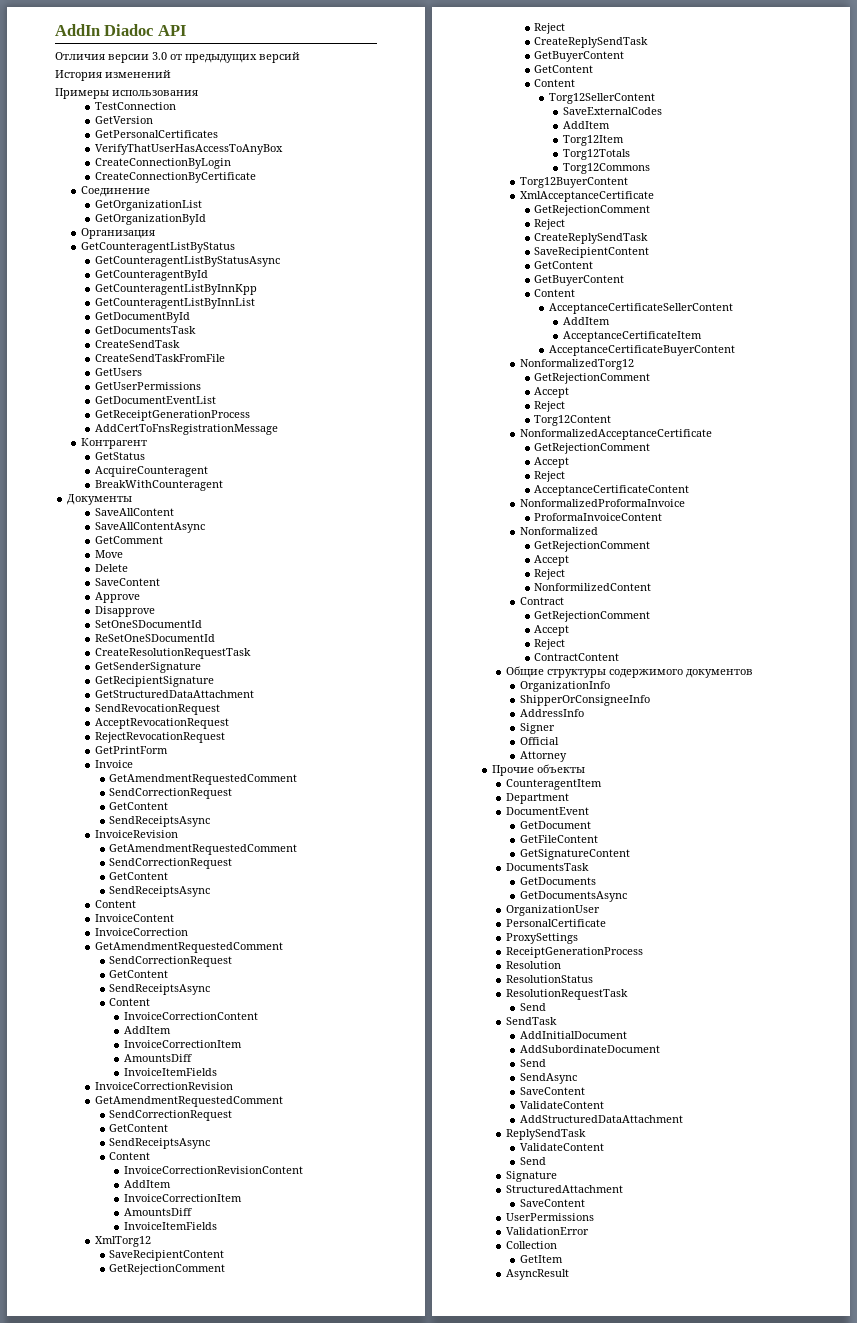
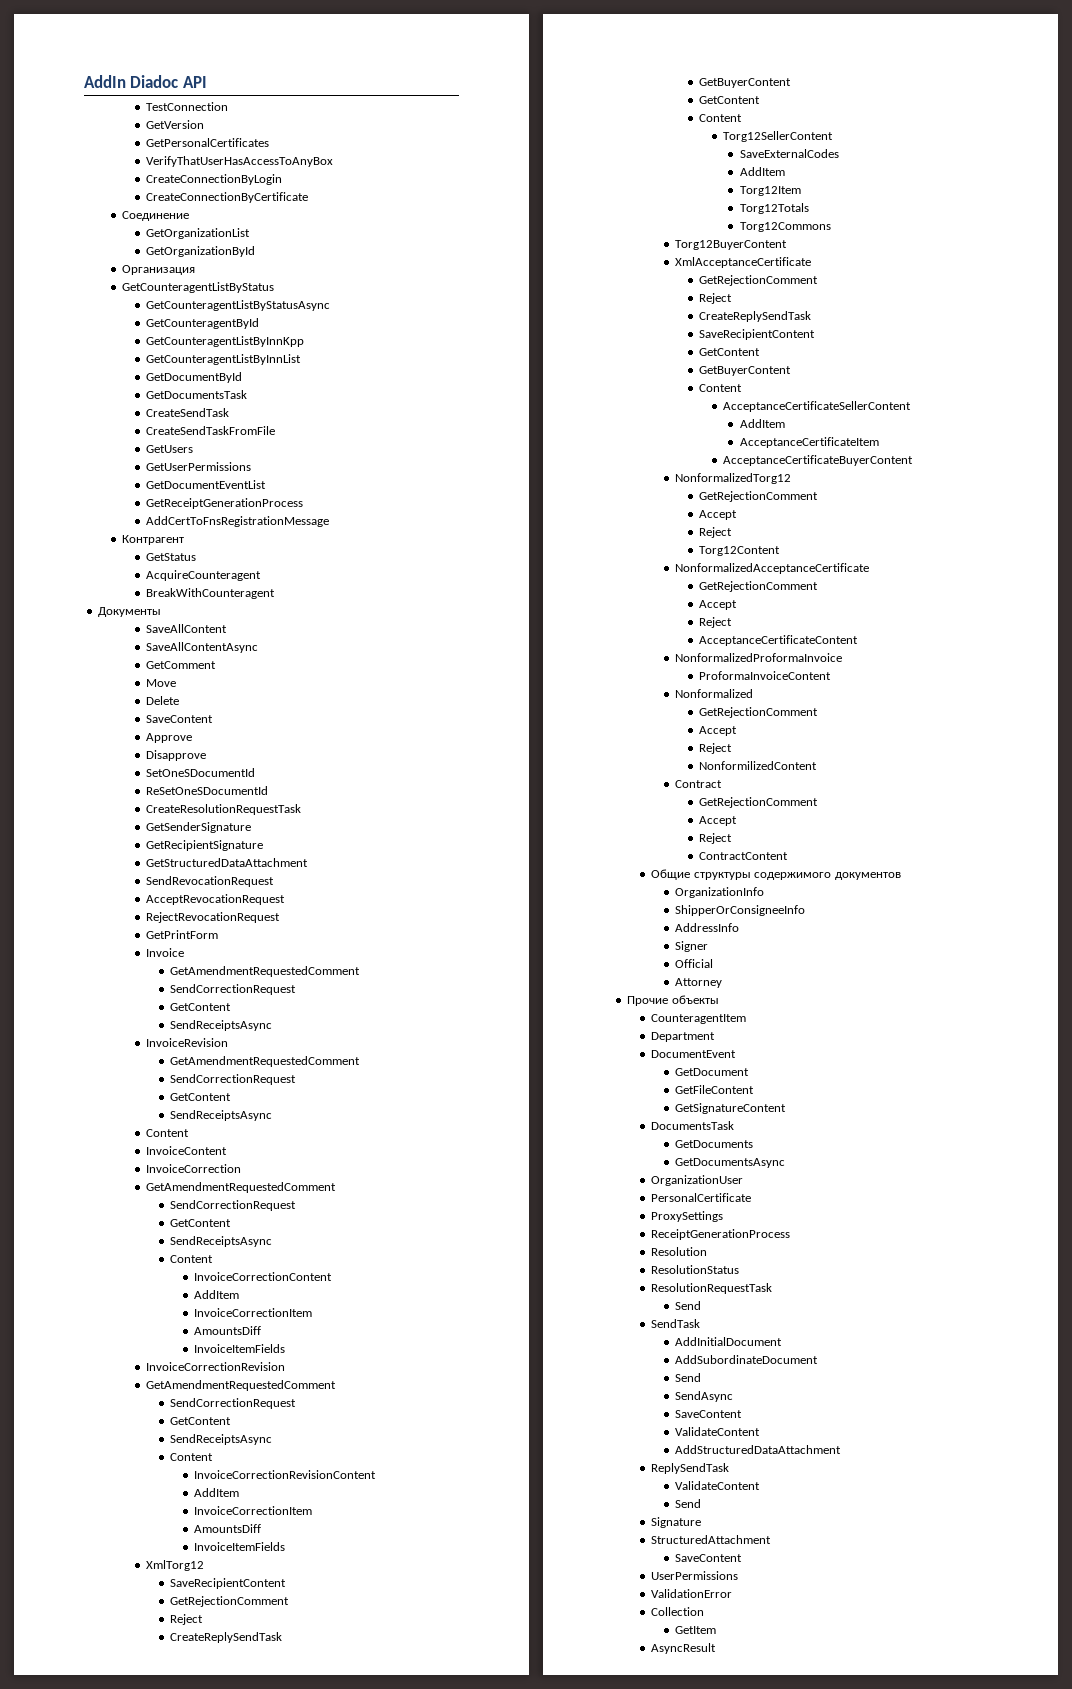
- Отличия версии 3.0 от предыдущих версий
- История изменений
- Примеры использования

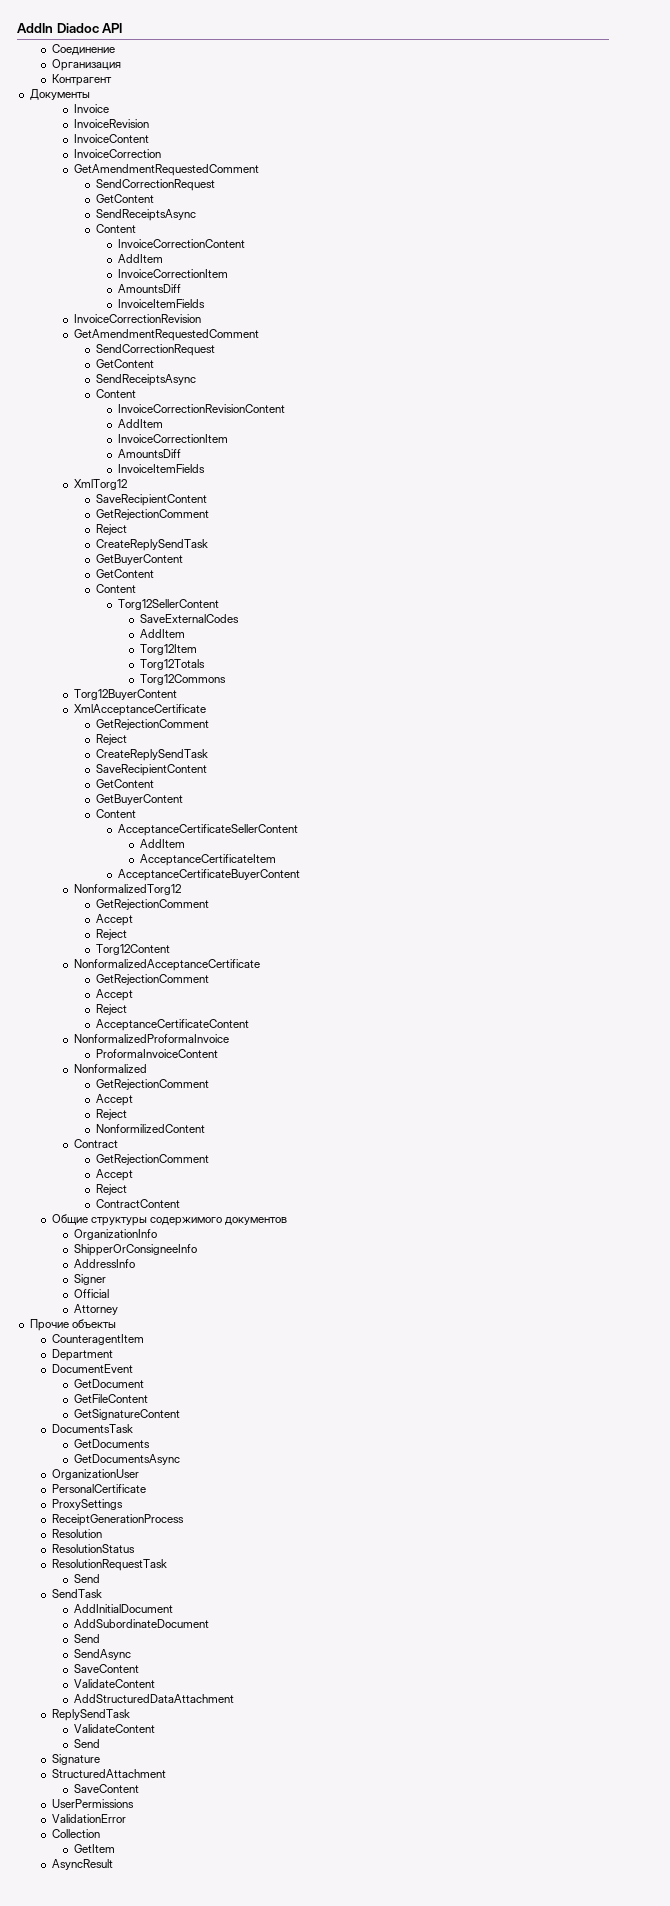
- TestConnection
- GetVersion
- GetPersonalCertificates
- VerifyThatUserHasAccessToAnyBox
- CreateConnectionByLogin
- CreateConnectionByCertificate
- GetOrganizationList
- GetOrganizationById
- GetCounteragentListByStatus
- GetCounteragentListByStatusAsync
- GetCounteragentById
- GetCounteragentListByInnKpp
- GetCounteragentListByInnList
- GetDocumentById
- GetDocumentsTask
- CreateSendTask
- CreateSendTaskFromFile
- GetUsers
- GetUserPermissions
- GetDocumentEventList
- GetReceiptGenerationProcess
- AddCertToFnsRegistrationMessage
  Контрагент
- GetStatus
- AcquireCounteragent
- BreakWithCounteragent
  Документы
- SaveAllContent
- SaveAllContentAsync
- GetComment
- Move
- Delete
- SaveContent
- Approve
- Disapprove
- SetOneSDocumentId
- ReSetOneSDocumentId
- CreateResolutionRequestTask
- GetSenderSignature
- GetRecipientSignature
- GetStructuredDataAttachment
- SendRevocationRequest
- AcceptRevocationRequest
- RejectRevocationRequest
- GetPrintForm
  Invoice
- GetAmendmentRequestedComment
- SendCorrectionRequest
- GetContent
- SendReceiptsAsync
  InvoiceRevision
- GetAmendmentRequestedComment
- SendCorrectionRequest
- GetContent
- SendReceiptsAsync
- Content

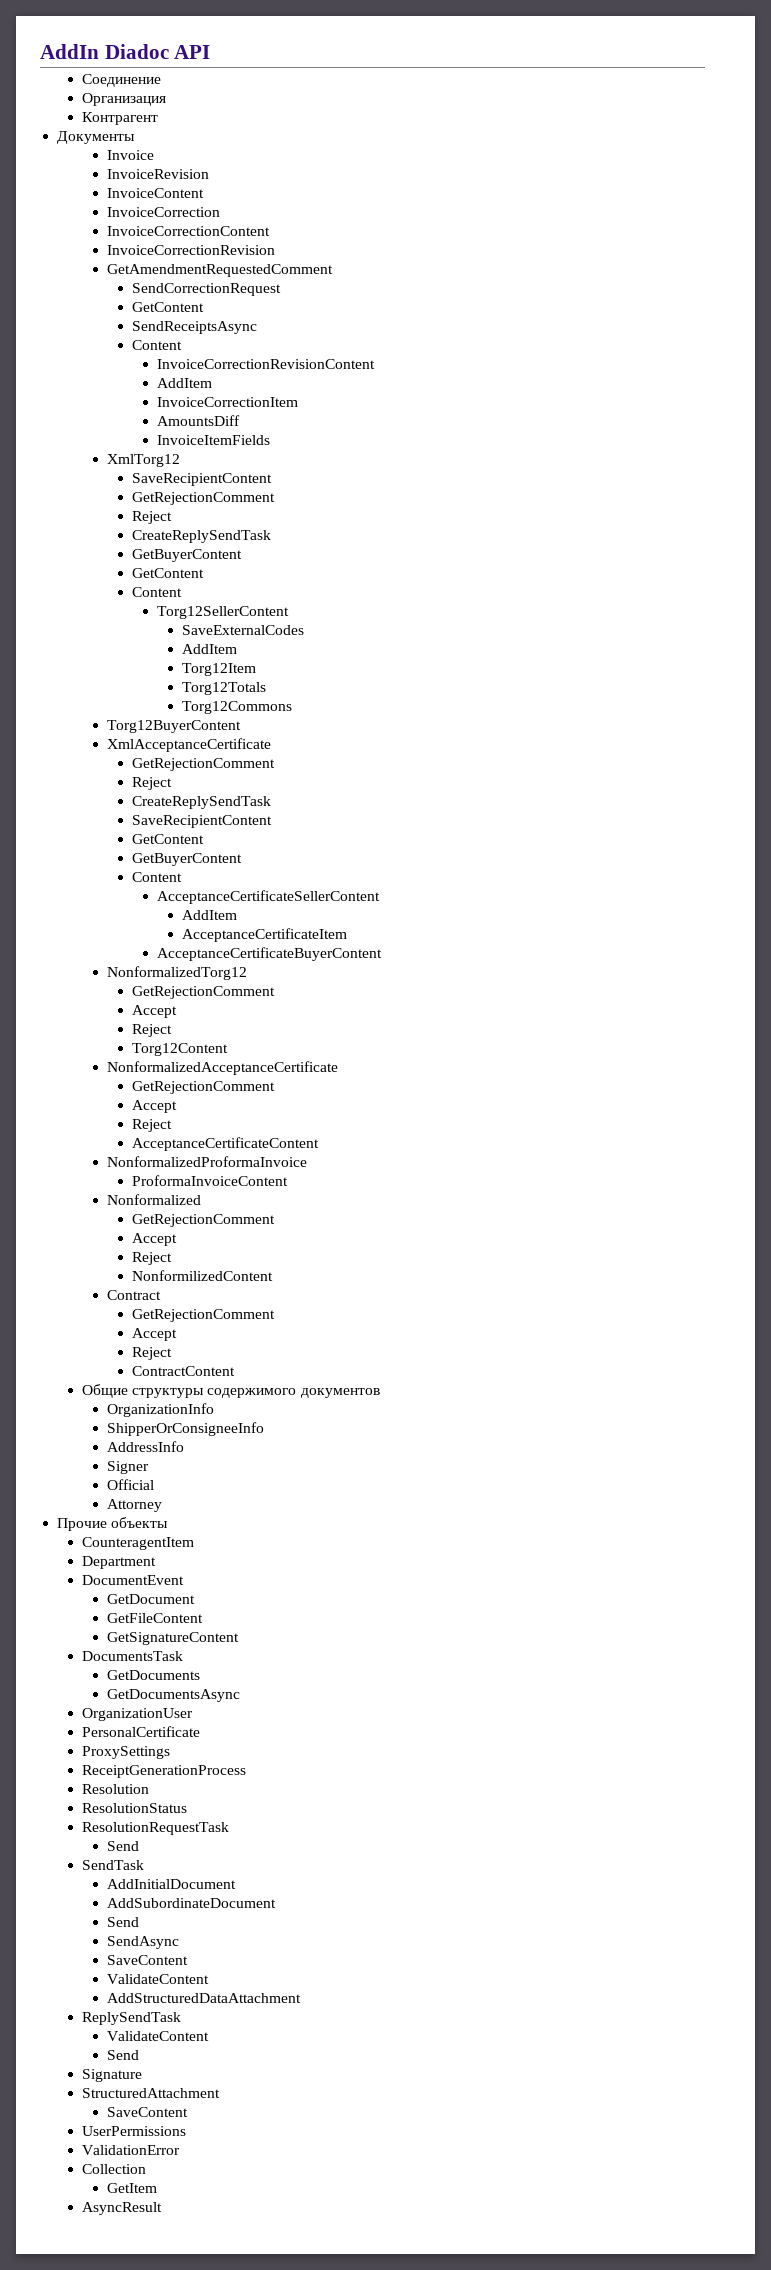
  InvoiceCorrection
- GetAmendmentRequestedComment
- SendCorrectionRequest
- GetContent
- SendReceiptsAsync
- Content
  InvoiceCorrectionContent
- AddItem
- InvoiceCorrectionItem
- AmountsDiff
- InvoiceItemFields

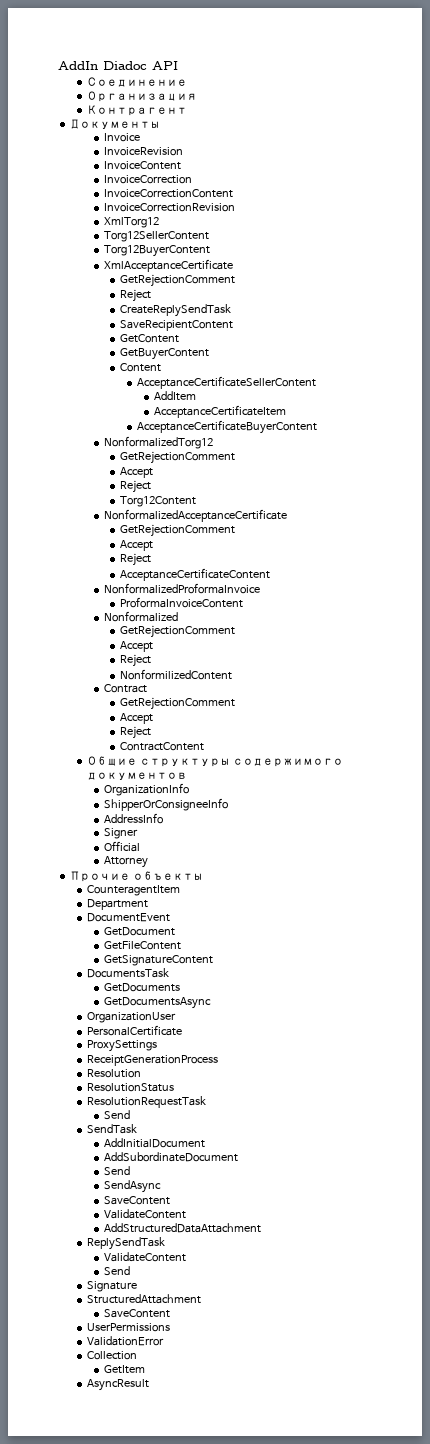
- GetAmendmentRequestedComment
- SendCorrectionRequest
- GetContent
- SendReceiptsAsync
- Content
- InvoiceCorrectionRevisionContent
- AddItem
- InvoiceCorrectionItem
- AmountsDiff
- InvoiceItemFields
  XmlTorg12
- SaveRecipientContent
- GetRejectionComment
- Reject
- CreateReplySendTask
- GetBuyerContent
- GetContent
- Content
  Torg12SellerContent
- SaveExternalCodes
- AddItem
- Torg12Item
- Torg12Totals
- Torg12Commons

